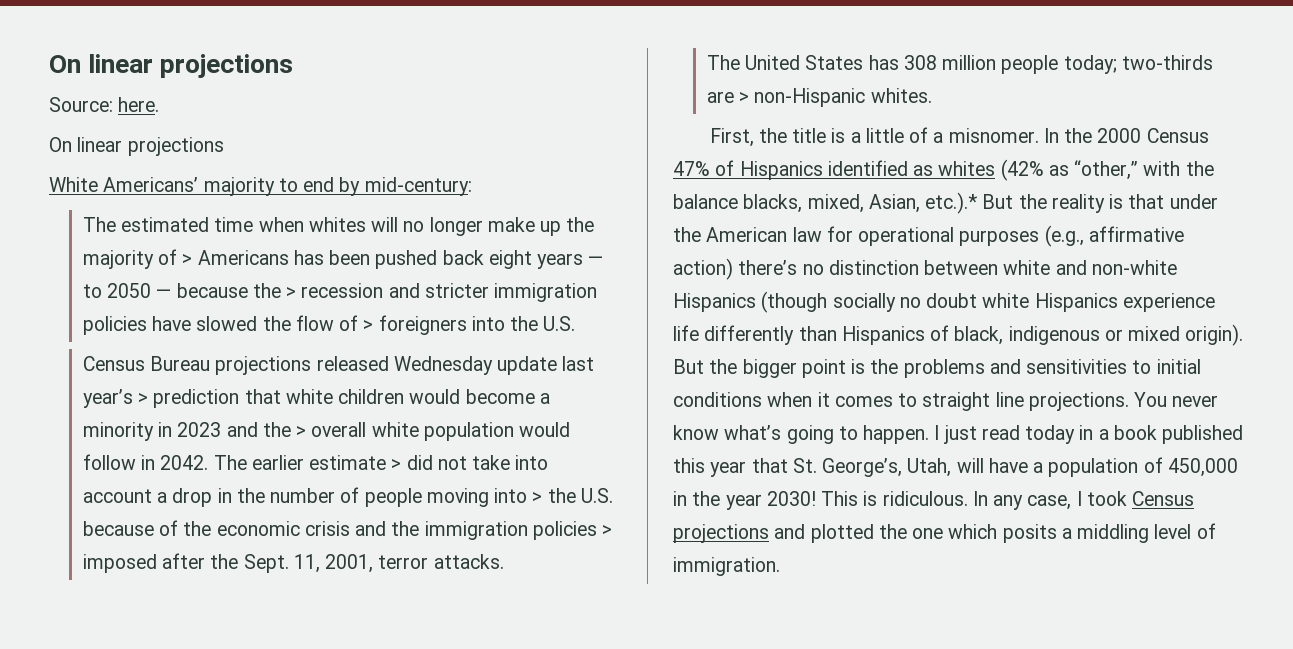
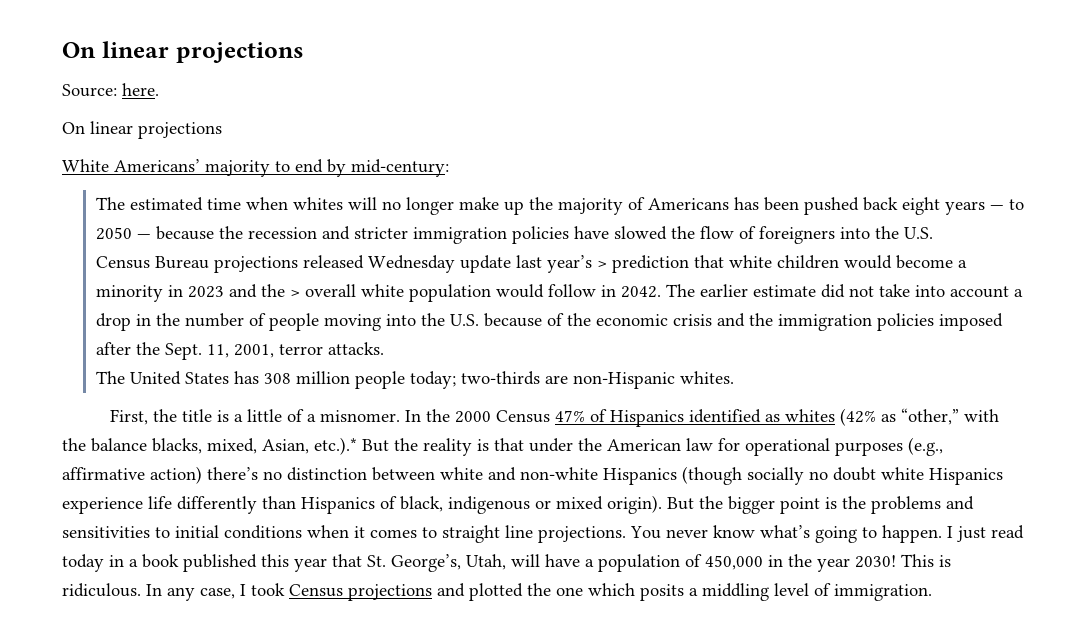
- The estimated time when whites will no longer make up the majority of > Americans has been pushed back eight years — to 2050 — because the > recession and stricter immigration policies have slowed the flow of > foreigners into the U.S.
+ The estimated time when whites will no longer make up the majority of Americans has been pushed back eight years — to 2050 — because the recession and stricter immigration policies have slowed the flow of foreigners into the U.S.
- The earlier estimate > did not take into account a drop in the number of people moving into > the U.S. because of the economic crisis and the immigration policies > imposed after the Sept.
+ The earlier estimate did not take into account a drop in the number of people moving into the U.S. because of the economic crisis and the immigration policies imposed after the Sept.
- The United States has 308 million people today; two-thirds are > non-Hispanic whites.
+ The United States has 308 million people today; two-thirds are non-Hispanic whites.

